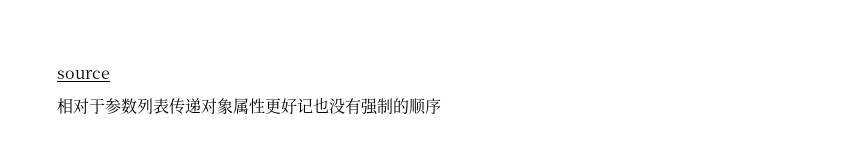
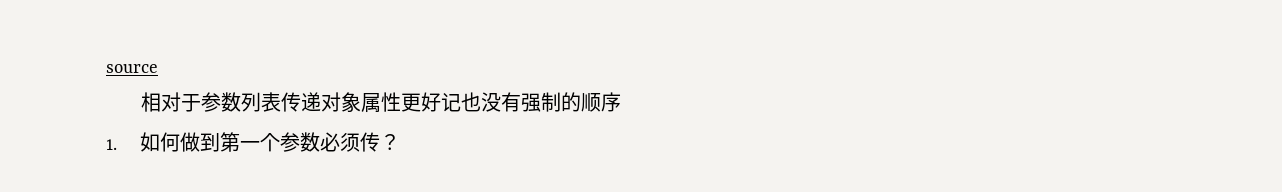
+ 1.如何做到第一个参数必须传？

